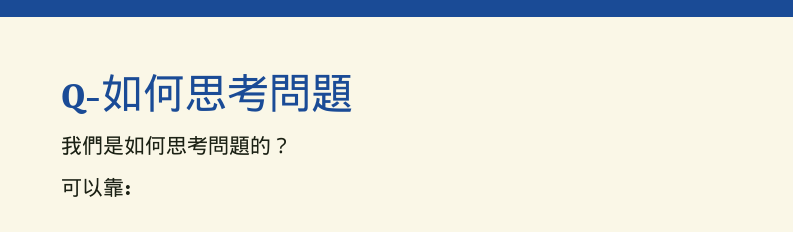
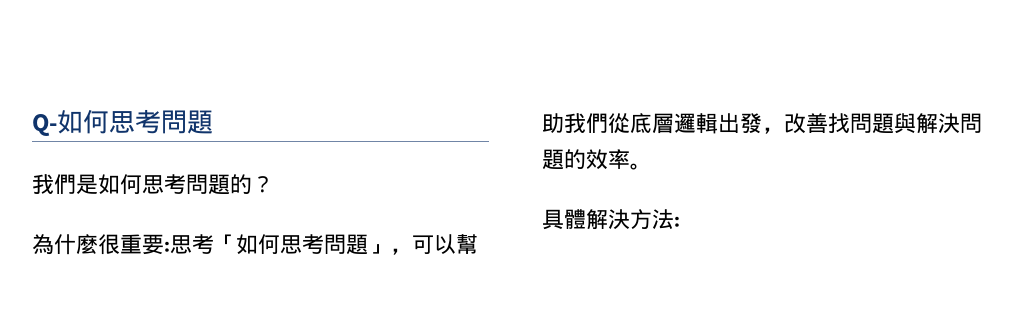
- 可以靠:
+ 為什麼很重要:思考「如何思考問題」，可以幫助我們從底層邏輯出發，改善找問題與解決問題的效率。
+ 具體解決方法:

